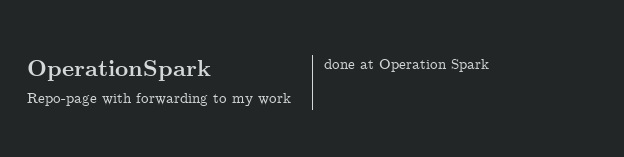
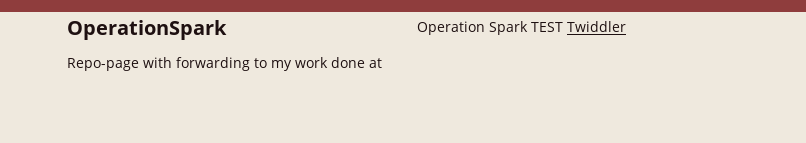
- Repo-page with forwarding to my work done at Operation Spark
+ Repo-page with forwarding to my work done at Operation Spark TEST Twiddler

